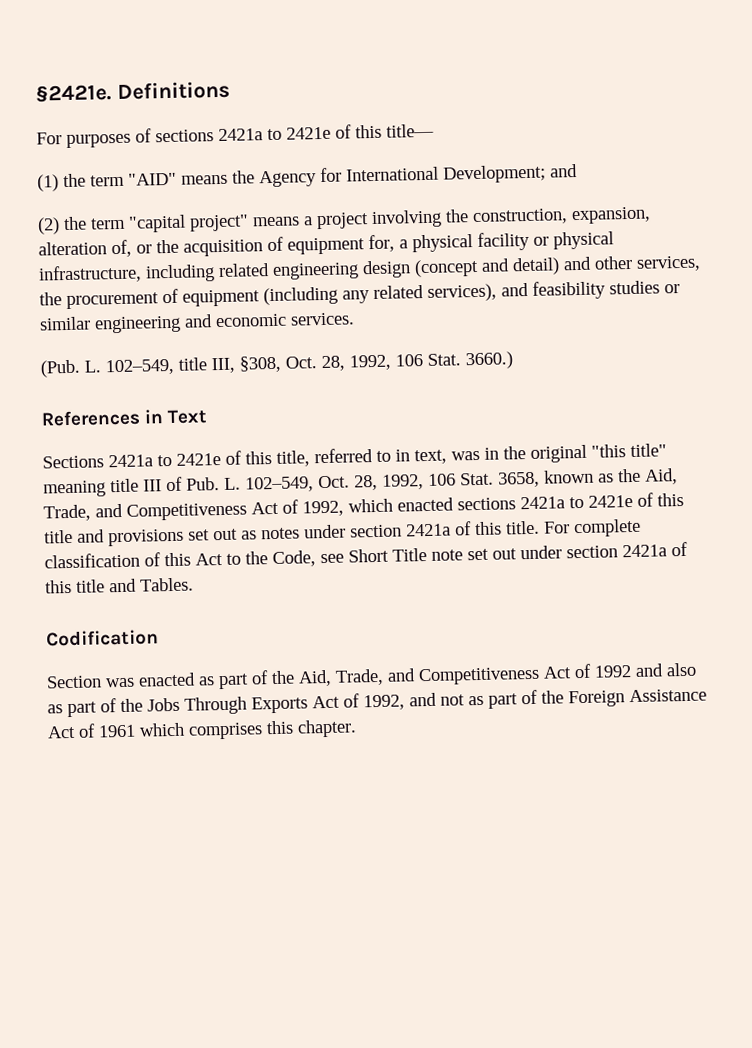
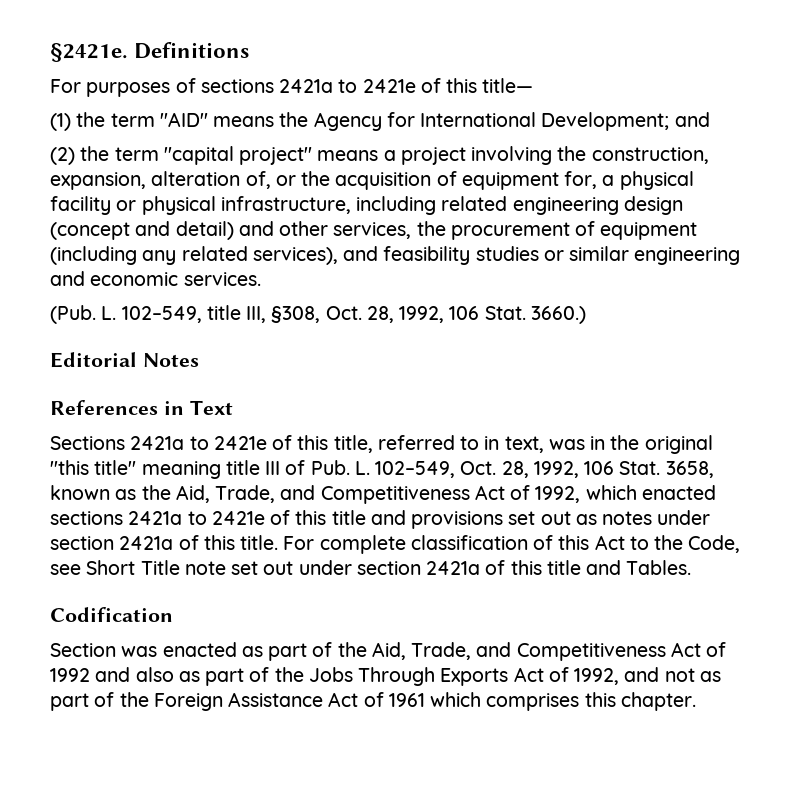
+ Editorial Notes

